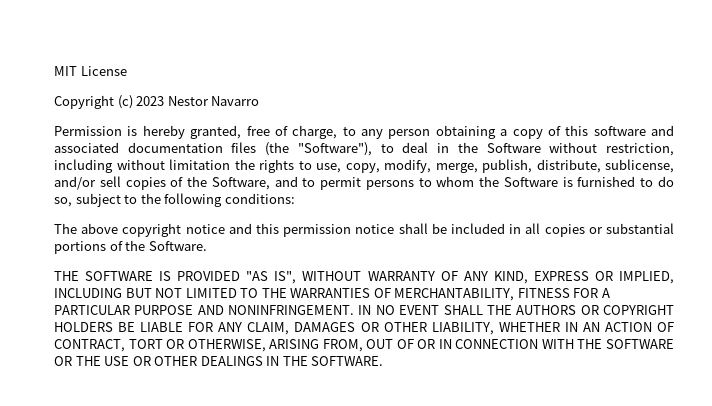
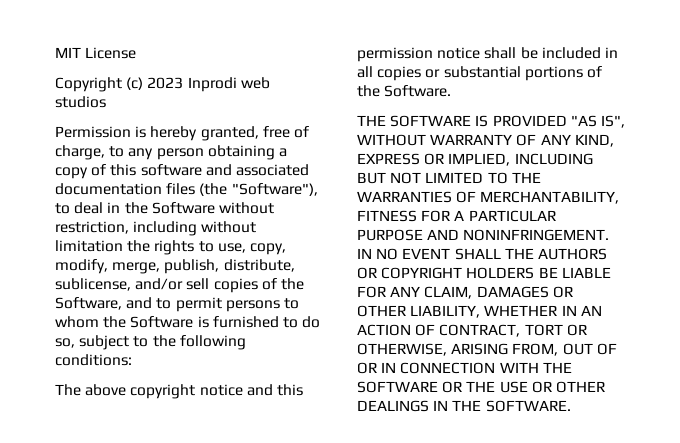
- Copyright (c) 2023 Nestor Navarro
+ Copyright (c) 2023 Inprodi web studios

